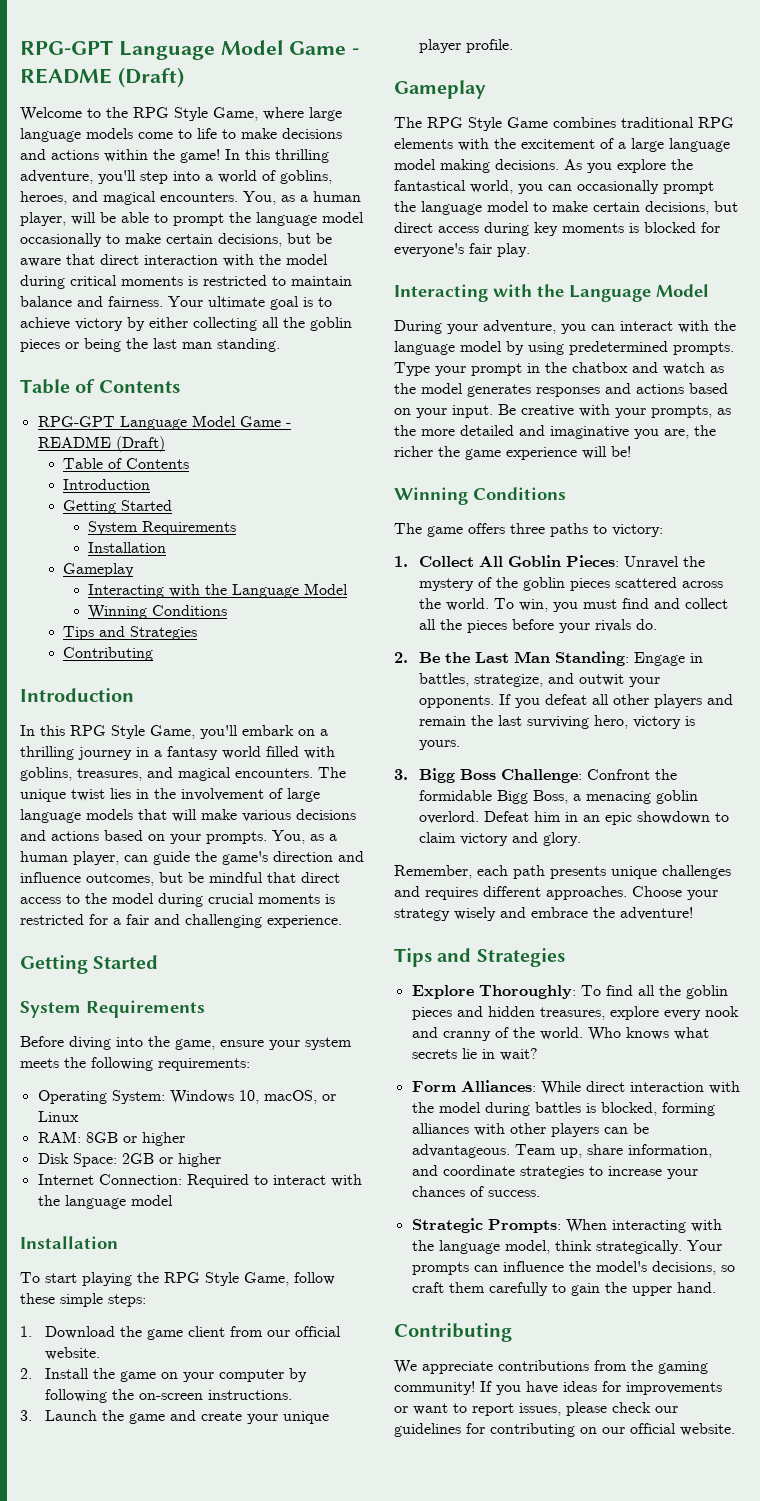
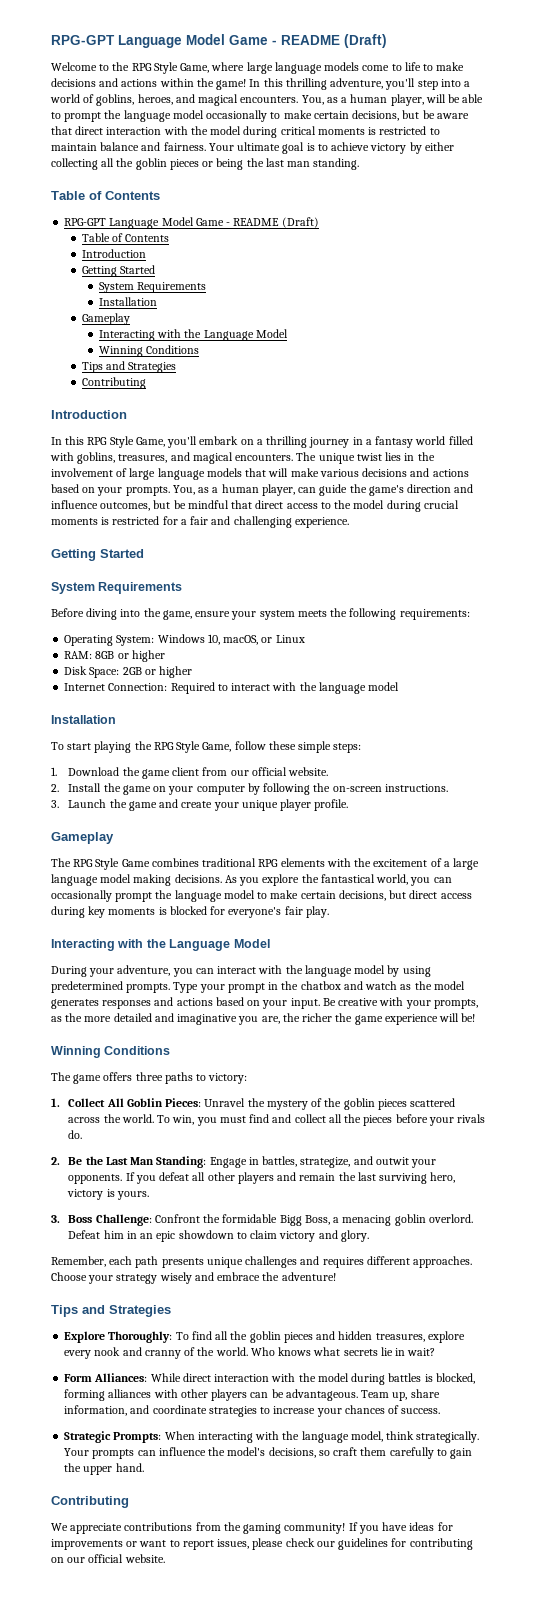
- 3. Bigg Boss Challenge: Confront the formidable Bigg Boss, a menacing goblin overlord.
+ 3. Boss Challenge: Confront the formidable Bigg Boss, a menacing goblin overlord.

